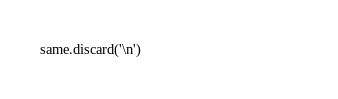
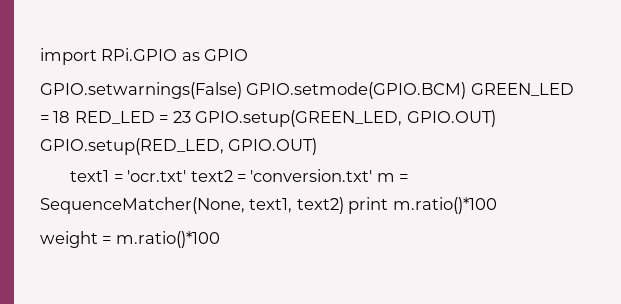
- same.discard('\n')
+ import RPi.GPIO as GPIO
+ GPIO.setwarnings(False) GPIO.setmode(GPIO.BCM) GREEN_LED = 18 RED_LED = 23 GPIO.setup(GREEN_LED, GPIO.OUT) GPIO.setup(RED_LED, GPIO.OUT)
+ text1 = 'ocr.txt' text2 = 'conversion.txt' m = SequenceMatcher(None, text1, text2) print m.ratio()*100
+ weight = m.ratio()*100

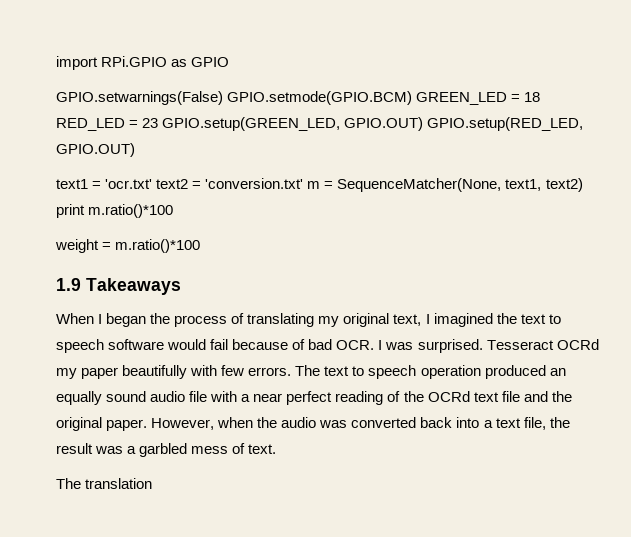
+ 1.9 Takeaways
+ When I began the process of translating my original text, I imagined the text to speech software would fail because of bad OCR. I was surprised. Tesseract OCRd my paper beautifully with few errors. The text to speech operation produced an equally sound audio file with a near perfect reading of the OCRd text file and the original paper. However, when the audio was converted back into a text file, the result was a garbled mess of text.
+ The translation

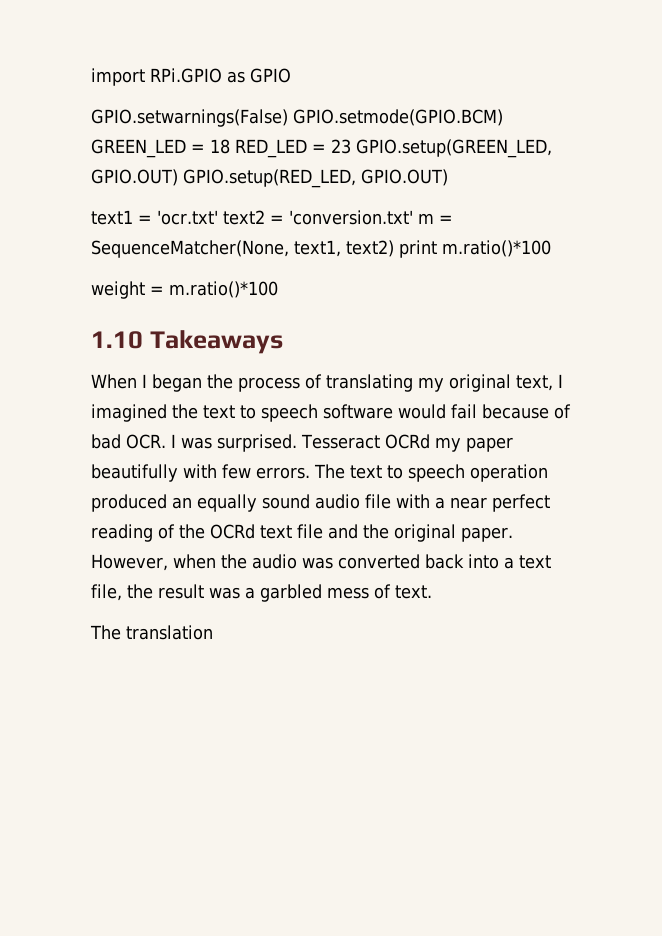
- 1.9 Takeaways
+ 1.10 Takeaways

